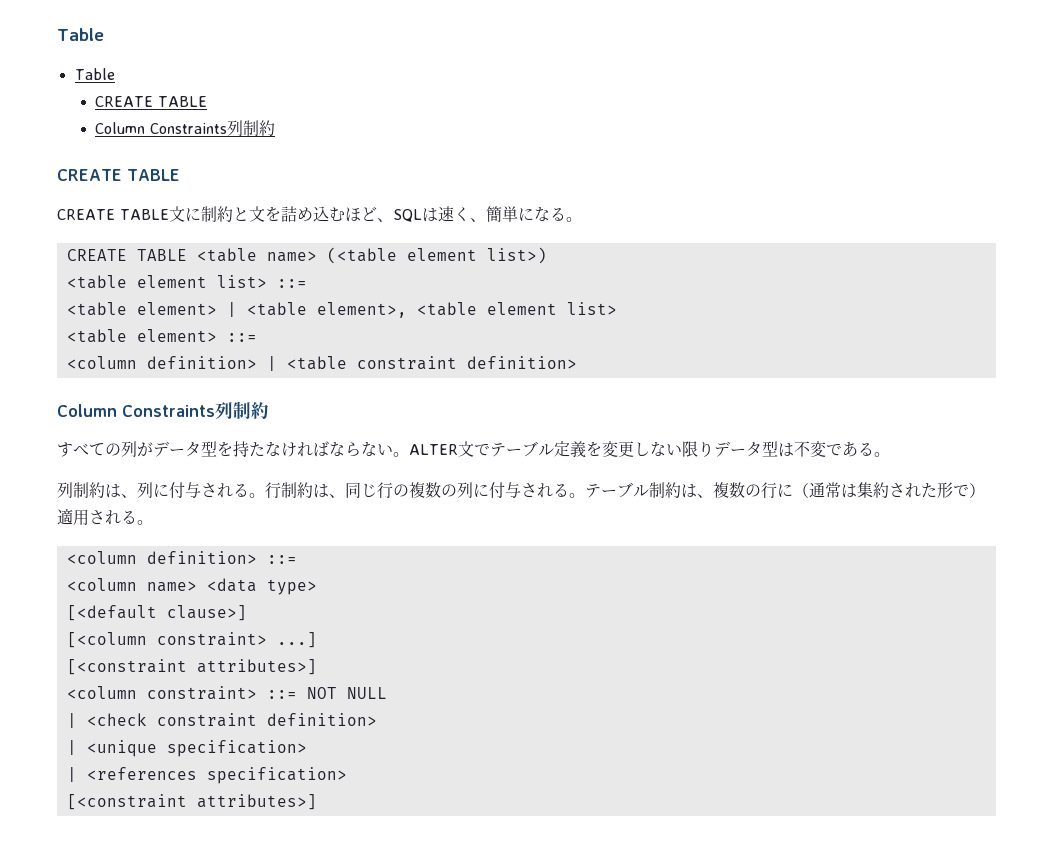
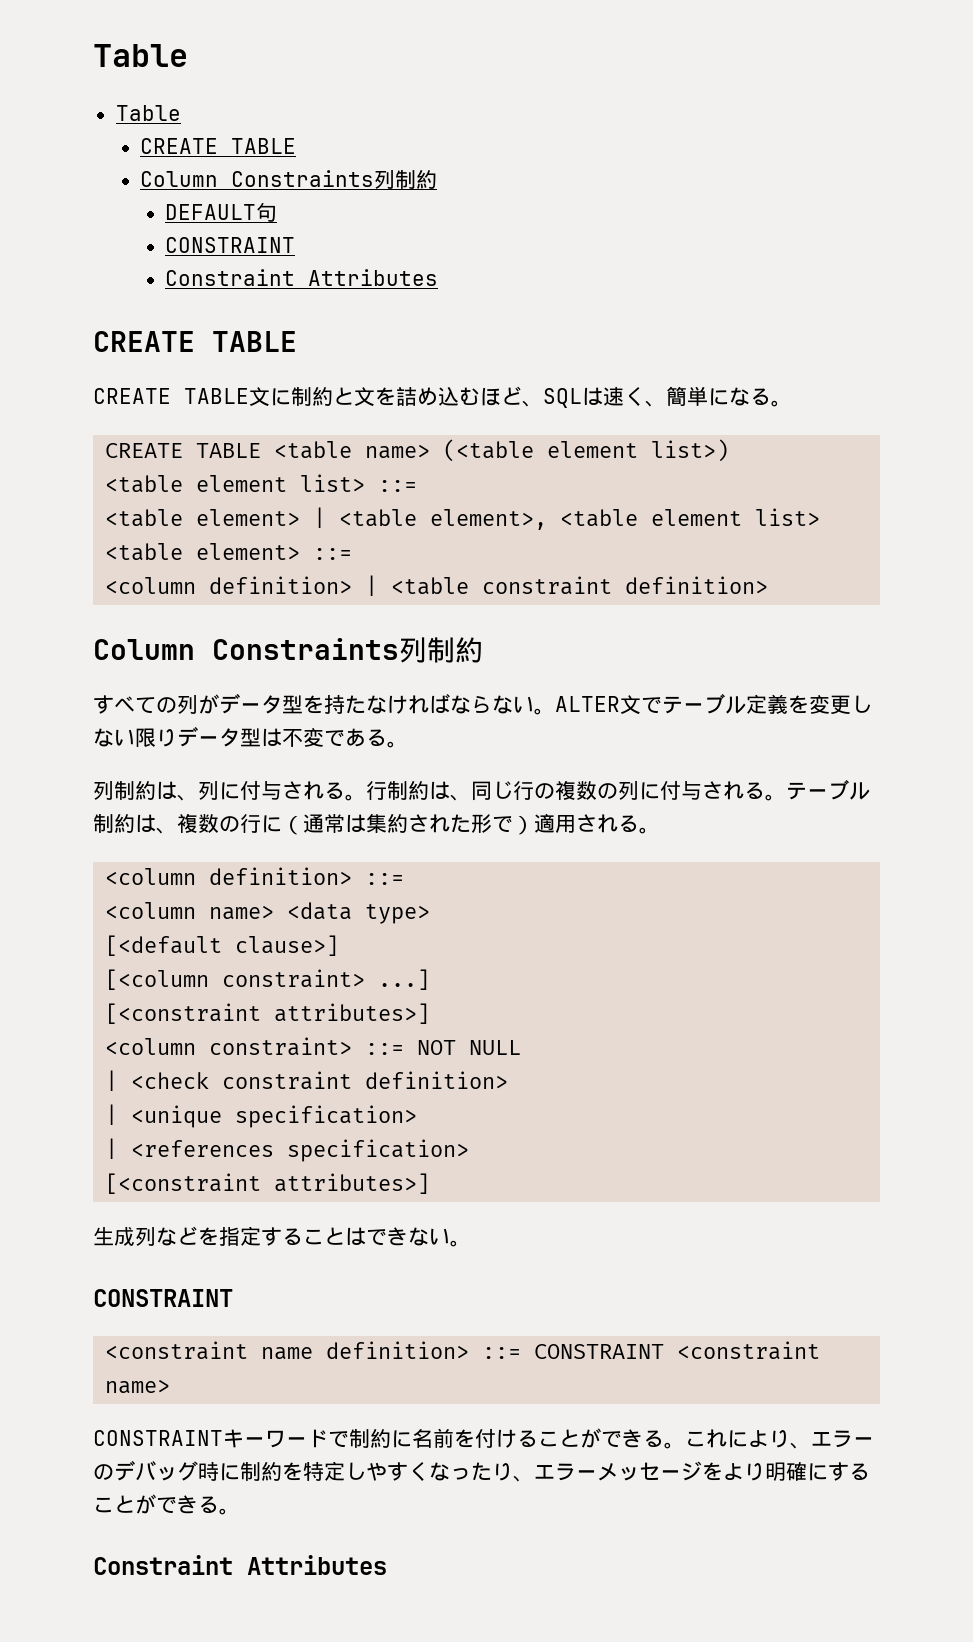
+ DEFAULT句
+ CONSTRAINT
+ Constraint Attributes
+ 生成列などを指定することはできない。
+ CONSTRAINT
+ <constraint name definition> ::= CONSTRAINT <constraint name>
+ CONSTRAINTキーワードで制約に名前を付けることができる。これにより、エラーのデバッグ時に制約を特定しやすくなったり、エラーメッセージをより明確にすることができる。
+ Constraint Attributes

